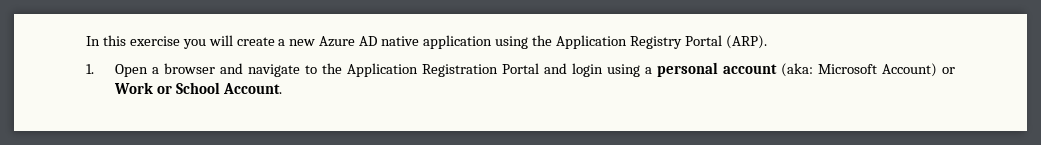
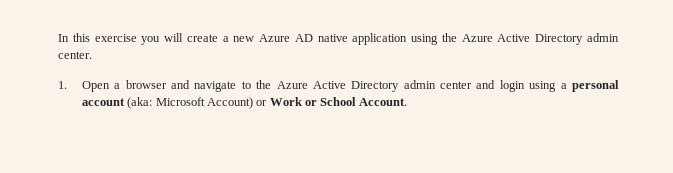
- In this exercise you will create a new Azure AD native application using the Application Registry Portal (ARP).
+ In this exercise you will create a new Azure AD native application using the Azure Active Directory admin center.
- 1. Open a browser and navigate to the Application Registration Portal and login using a personal account (aka: Microsoft Account) or Work or School Account.
+ 1. Open a browser and navigate to the Azure Active Directory admin center and login using a personal account (aka: Microsoft Account) or Work or School Account.

